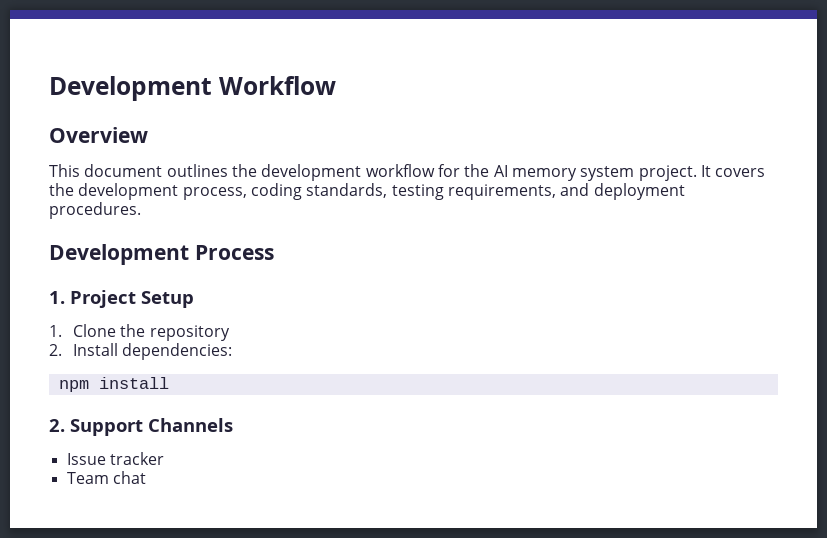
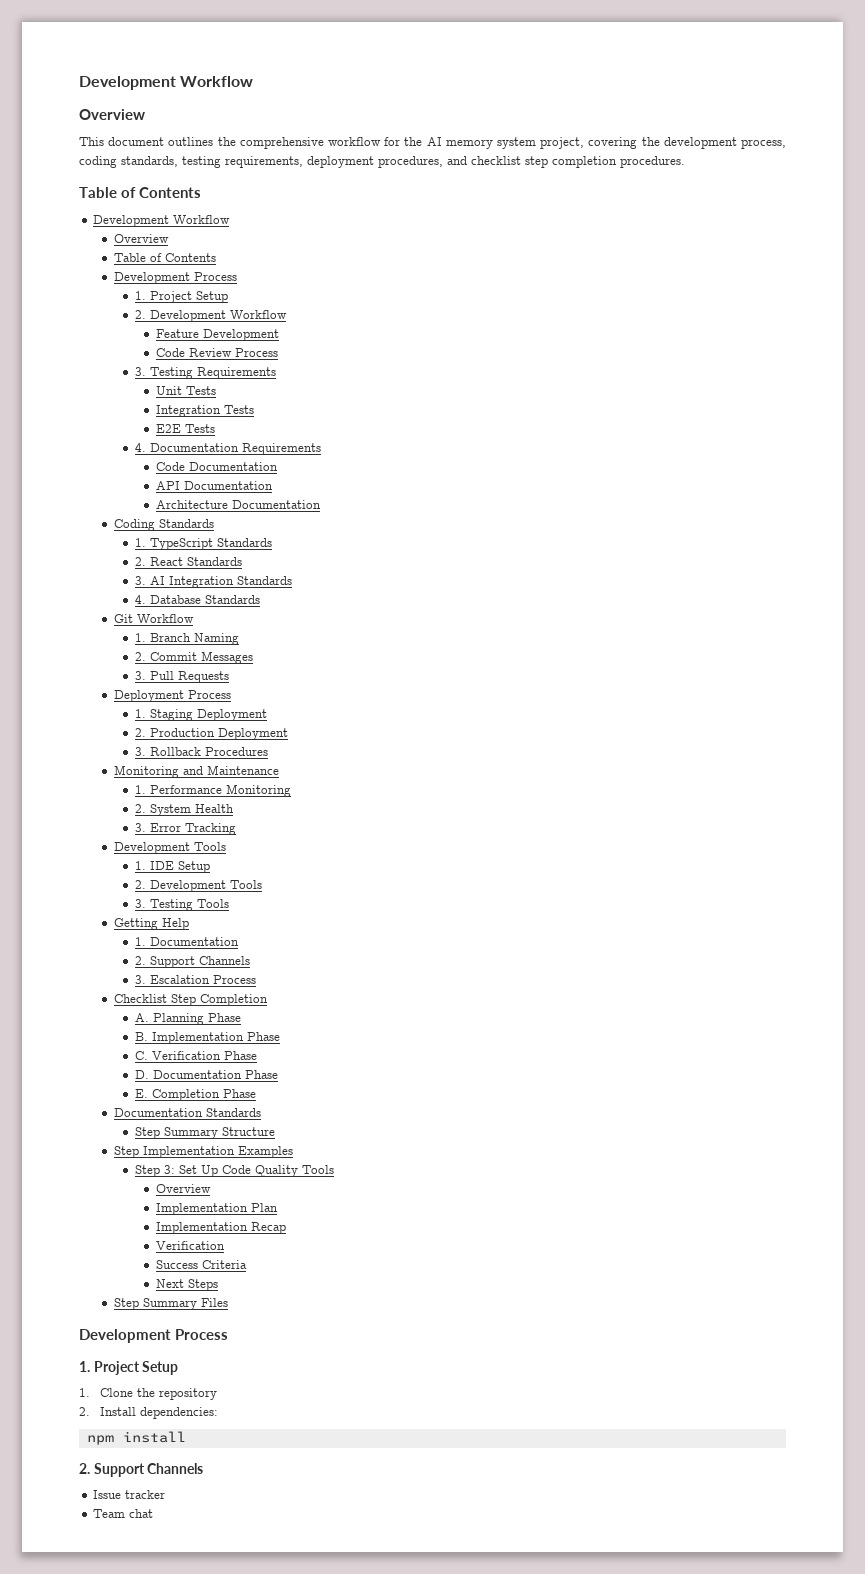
- This document outlines the development workflow for the AI memory system project. It covers the development process, coding standards, testing requirements, and deployment procedures.
+ This document outlines the comprehensive workflow for the AI memory system project, covering the development process, coding standards, testing requirements, deployment procedures, and checklist step completion procedures.
+ Table of Contents
+ Development Workflow
+ Overview
+ Table of Contents
+ Development Process
+ 1. Project Setup
+ 2. Development Workflow
+ Feature Development
+ Code Review Process
+ 3. Testing Requirements
+ Unit Tests
+ Integration Tests
+ E2E Tests
+ 4. Documentation Requirements
+ Code Documentation
+ API Documentation
+ Architecture Documentation
+ Coding Standards
+ 1. TypeScript Standards
+ 2. React Standards
+ 3. AI Integration Standards
+ 4. Database Standards
+ Git Workflow
+ 1. Branch Naming
+ 2. Commit Messages
+ 3. Pull Requests
+ Deployment Process
+ 1. Staging Deployment
+ 2. Production Deployment
+ 3. Rollback Procedures
+ Monitoring and Maintenance
+ 1. Performance Monitoring
+ 2. System Health
+ 3. Error Tracking
+ Development Tools
+ 1. IDE Setup
+ 2. Development Tools
+ 3. Testing Tools
+ Getting Help
+ 1. Documentation
+ 2. Support Channels
+ 3. Escalation Process
+ Checklist Step Completion
+ A. Planning Phase
+ B. Implementation Phase
+ C. Verification Phase
+ D. Documentation Phase
+ E. Completion Phase
+ Documentation Standards
+ Step Summary Structure
+ Step Implementation Examples
+ Step 3: Set Up Code Quality Tools
+ Overview
+ Implementation Plan
+ Implementation Recap
+ Verification
+ Success Criteria
+ Next Steps
+ Step Summary Files

